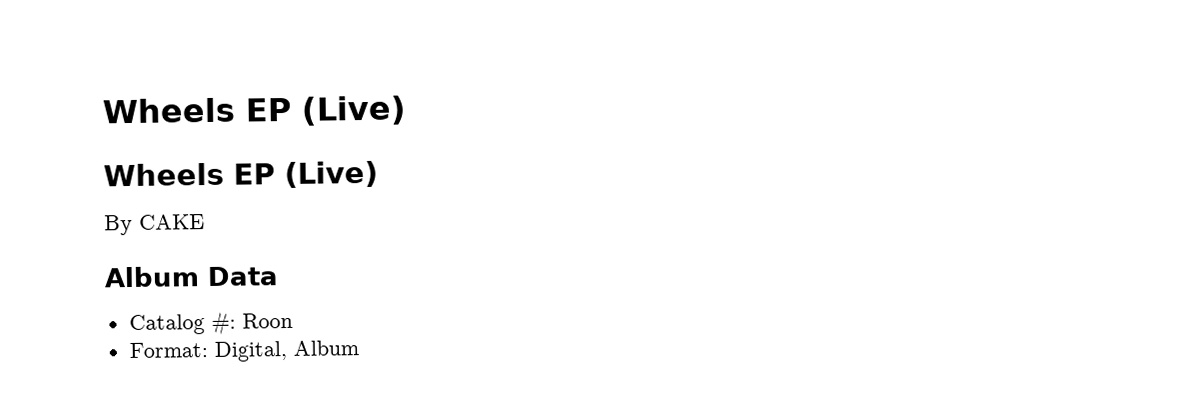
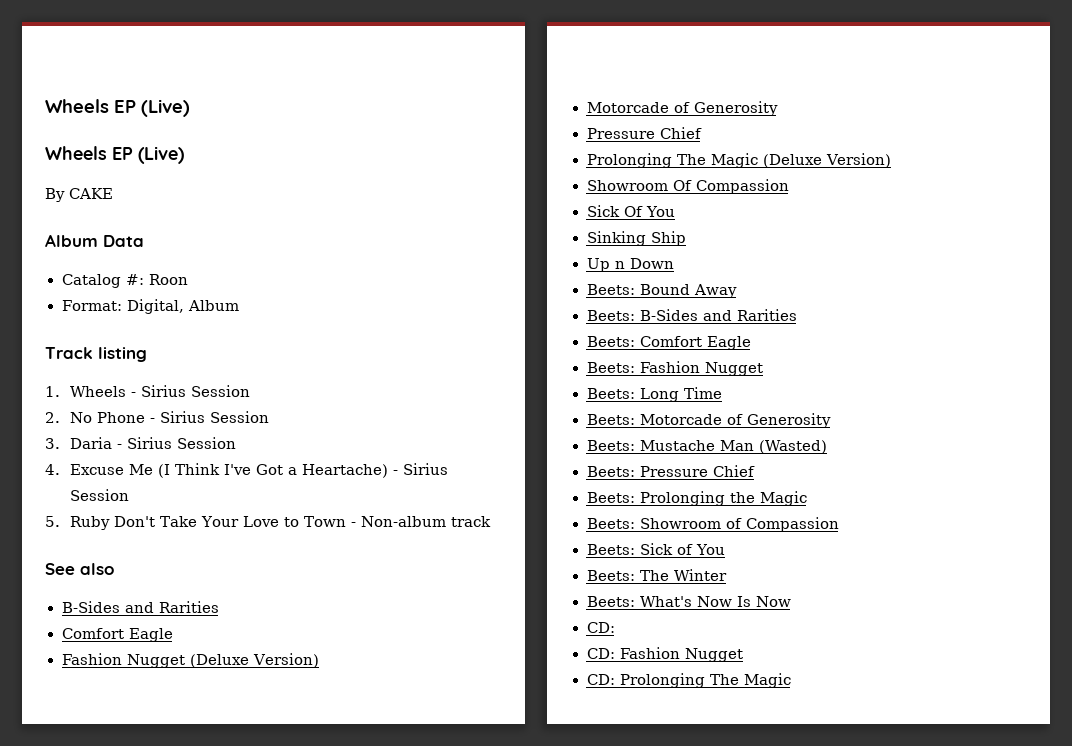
+ Track listing
+ 1. Wheels - Sirius Session
+ 2. No Phone - Sirius Session
+ 3. Daria - Sirius Session
+ 4. Excuse Me (I Think I've Got a Heartache) - Sirius Session
+ 5. Ruby Don't Take Your Love to Town - Non-album track
+ See also
+ B-Sides and Rarities
+ Comfort Eagle
+ Fashion Nugget (Deluxe Version)
+ Motorcade of Generosity
+ Pressure Chief
+ Prolonging The Magic (Deluxe Version)
+ Showroom Of Compassion
+ Sick Of You
+ Sinking Ship
+ Up n Down
+ Beets: Bound Away
+ Beets: B-Sides and Rarities
+ Beets: Comfort Eagle
+ Beets: Fashion Nugget
+ Beets: Long Time
+ Beets: Motorcade of Generosity
+ Beets: Mustache Man (Wasted)
+ Beets: Pressure Chief
+ Beets: Prolonging the Magic
+ Beets: Showroom of Compassion
+ Beets: Sick of You
+ Beets: The Winter
+ Beets: What's Now Is Now
+ CD:
+ CD: Fashion Nugget
+ CD: Prolonging The Magic

